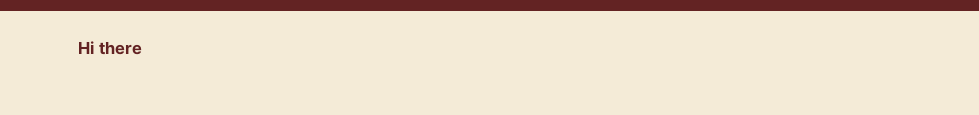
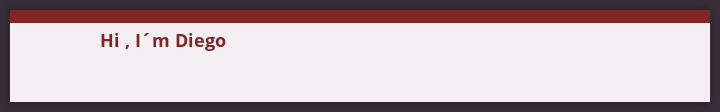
- Hi there
+ Hi , I´m Diego

